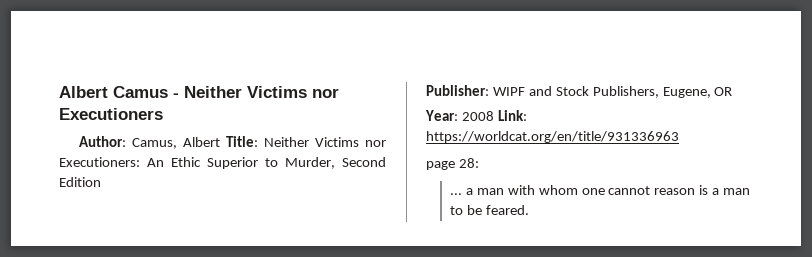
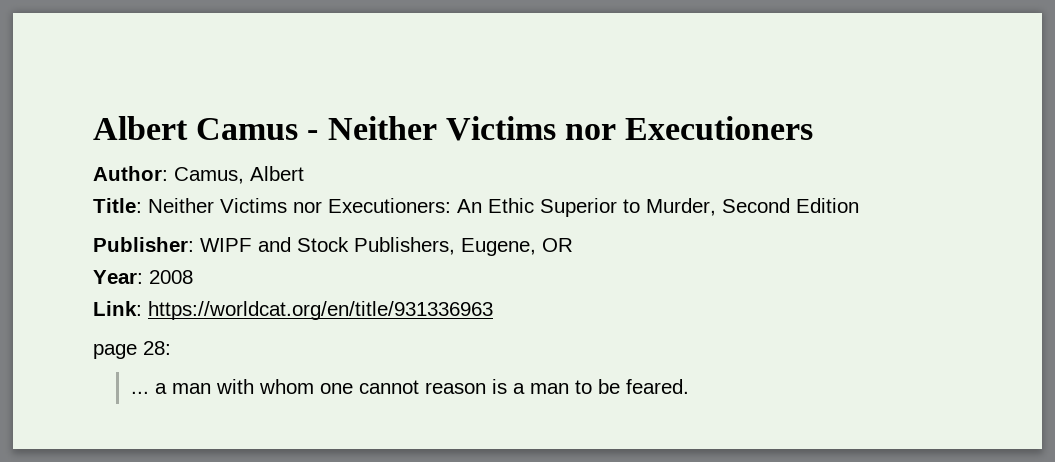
- Author: Camus, Albert Title: Neither Victims nor Executioners: An Ethic Superior to Murder, Second Edition
+ Author: Camus, Albert
+ Title: Neither Victims nor Executioners: An Ethic Superior to Murder, Second Edition
- Year: 2008 Link: https://worldcat.org/en/title/931336963
+ Year: 2008
+ Link: https://worldcat.org/en/title/931336963

